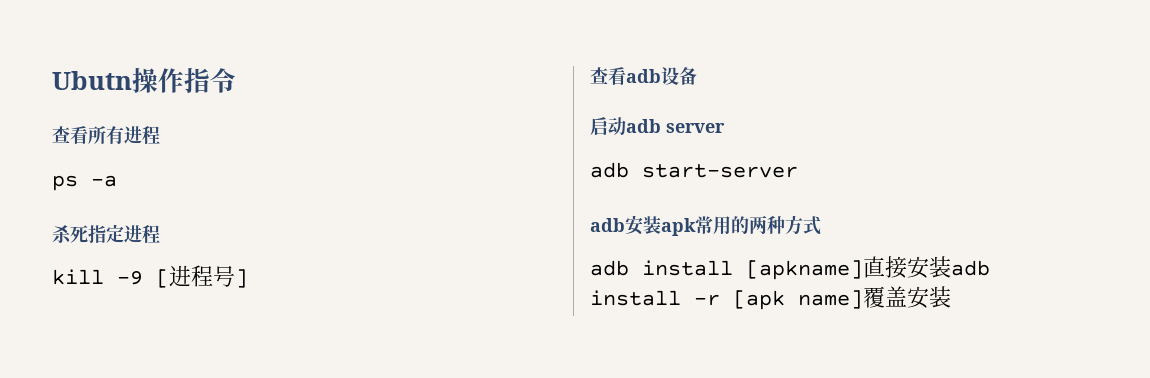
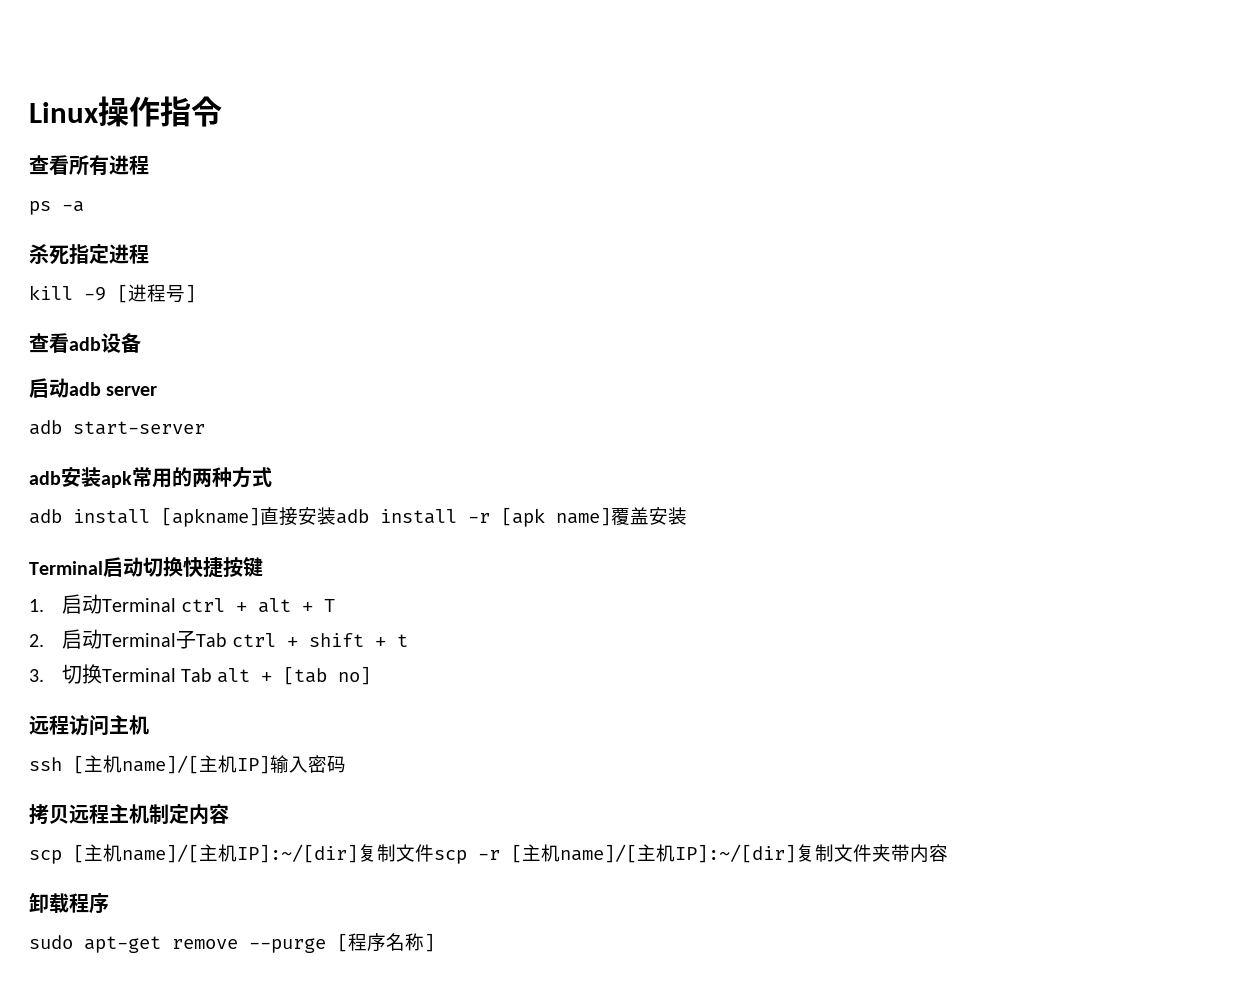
- Ubutn操作指令
+ Linux操作指令
+ Terminal启动切换快捷按键
+ 1.启动Terminal ctrl + alt + T
+ 2.启动Terminal子Tab ctrl + shift + t
+ 3.切换Terminal Tab alt + [tab no]
+ 远程访问主机
+ ssh [主机name]/[主机IP]输入密码
+ 拷贝远程主机制定内容
+ scp [主机name]/[主机IP]:~/[dir]复制文件scp -r [主机name]/[主机IP]:~/[dir]复制文件夹带内容
+ 卸载程序
+ sudo apt-get remove --purge [程序名称]

